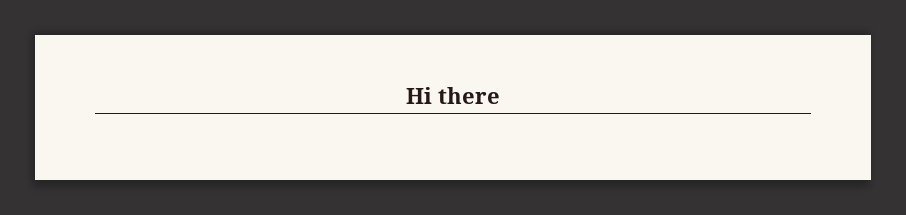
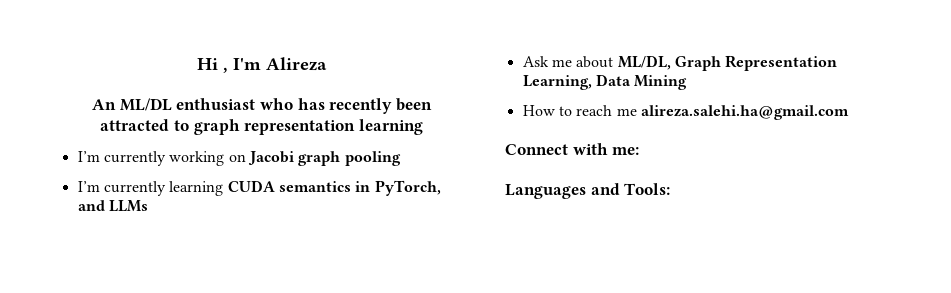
- Hi there
+ Hi , I'm Alireza
+ An ML/DL enthusiast who has recently been attracted to graph representation learning
+ I’m currently working on Jacobi graph pooling
+ I’m currently learning CUDA semantics in PyTorch, and LLMs
+ Ask me about ML/DL, Graph Representation Learning, Data Mining
+ How to reach me alireza.salehi.ha@gmail.com
+ Connect with me:
+ Languages and Tools:

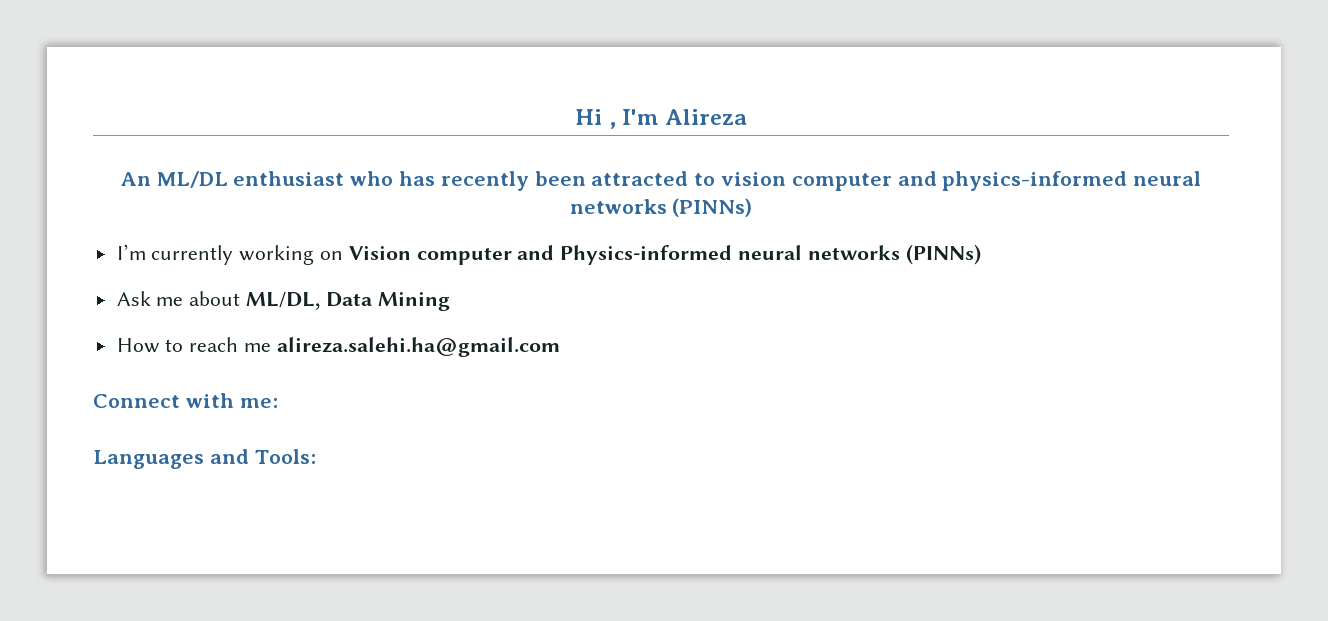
- An ML/DL enthusiast who has recently been attracted to graph representation learning
- I’m currently working on Jacobi graph pooling
- I’m currently learning CUDA semantics in PyTorch, and LLMs
+ An ML/DL enthusiast who has recently been attracted to vision computer and physics-informed neural networks (PINNs)
+ I’m currently working on Vision computer and Physics-informed neural networks (PINNs)
- Ask me about ML/DL, Graph Representation Learning, Data Mining
+ Ask me about ML/DL, Data Mining

